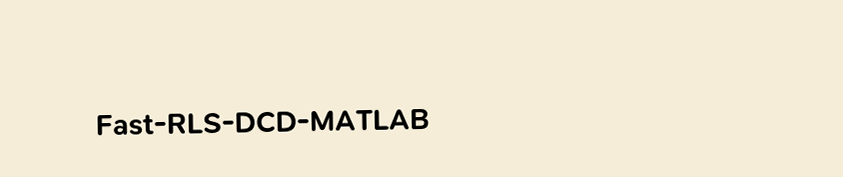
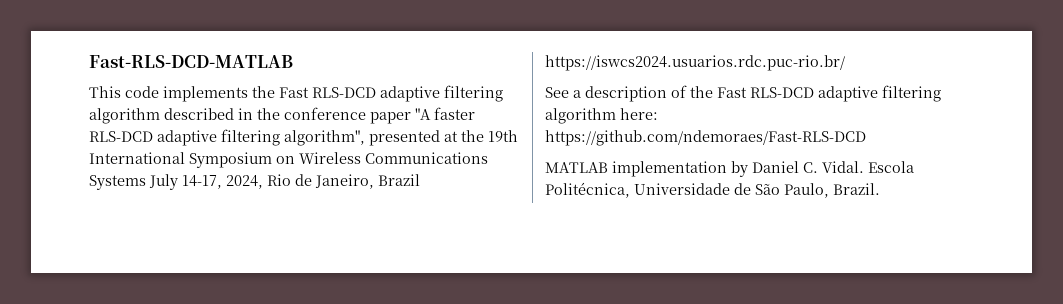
+ This code implements the Fast RLS-DCD adaptive filtering algorithm described in the conference paper "A faster RLS-DCD adaptive filtering algorithm", presented at the 19th International Symposium on Wireless Communications Systems July 14-17, 2024, Rio de Janeiro, Brazil https://iswcs2024.usuarios.rdc.puc-rio.br/
+ See a description of the Fast RLS-DCD adaptive filtering algorithm here: https://github.com/ndemoraes/Fast-RLS-DCD
+ MATLAB implementation by Daniel C. Vidal. Escola Politécnica, Universidade de São Paulo, Brazil.

